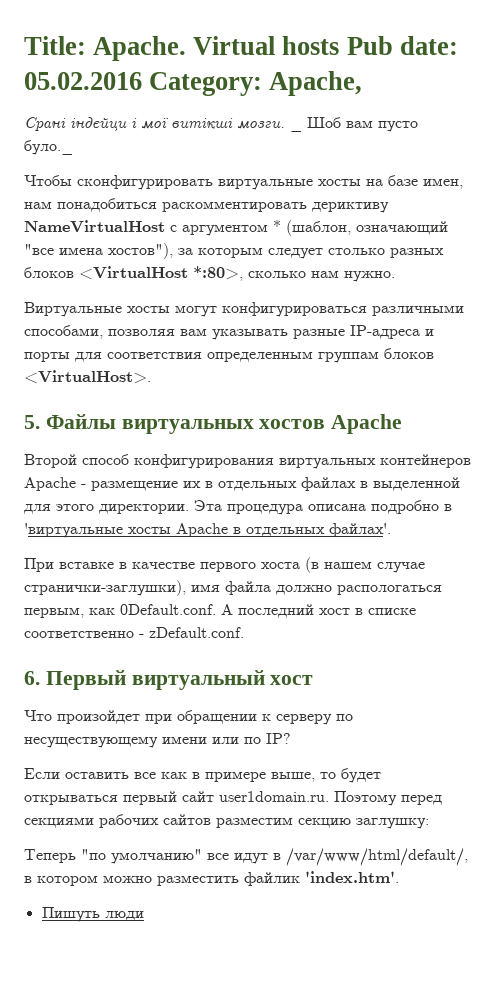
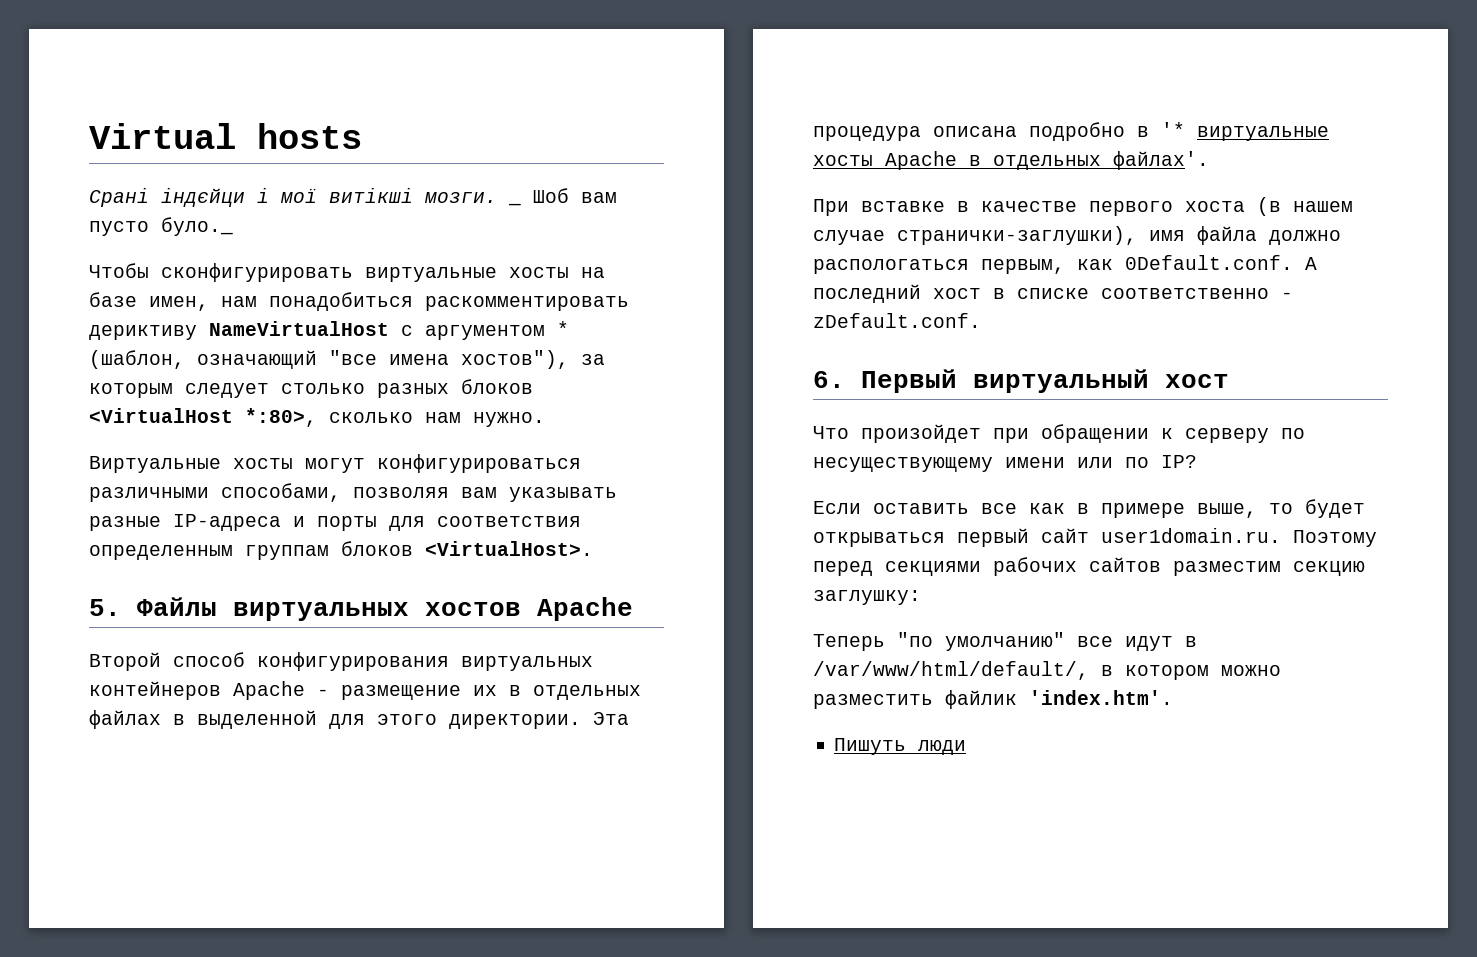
- Title: Apache. Virtual hosts Pub date: 05.02.2016 Category: Apache,
+ Virtual hosts
- Эта процедура описана подробно в 'виртуальные хосты Apache в отдельных файлах'.
+ Эта процедура описана подробно в '* виртуальные хосты Apache в отдельных файлах'.

